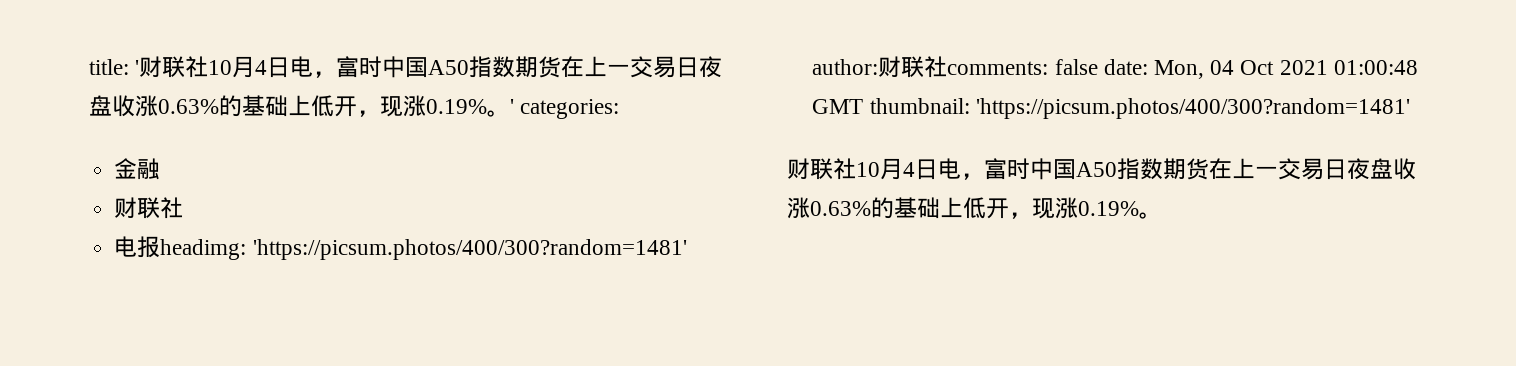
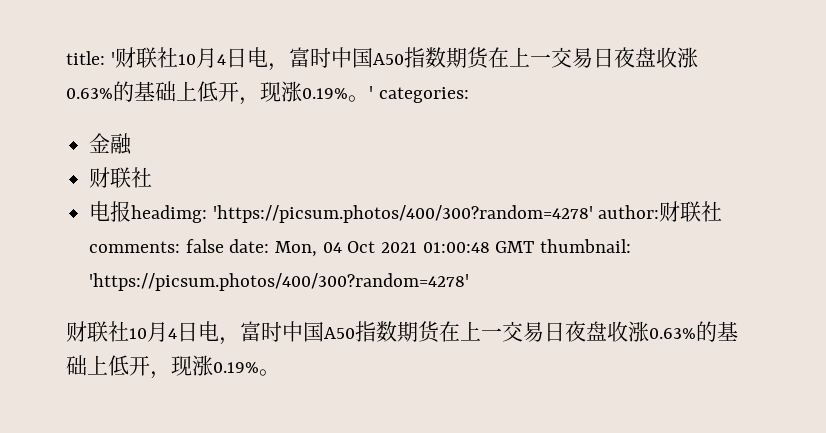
- 电报headimg: 'https://picsum.photos/400/300?random=1481' author:财联社comments: false date: Mon, 04 Oct 2021 01:00:48 GMT thumbnail: 'https://picsum.photos/400/300?random=1481'
+ 电报headimg: 'https://picsum.photos/400/300?random=4278' author:财联社comments: false date: Mon, 04 Oct 2021 01:00:48 GMT thumbnail: 'https://picsum.photos/400/300?random=4278'

